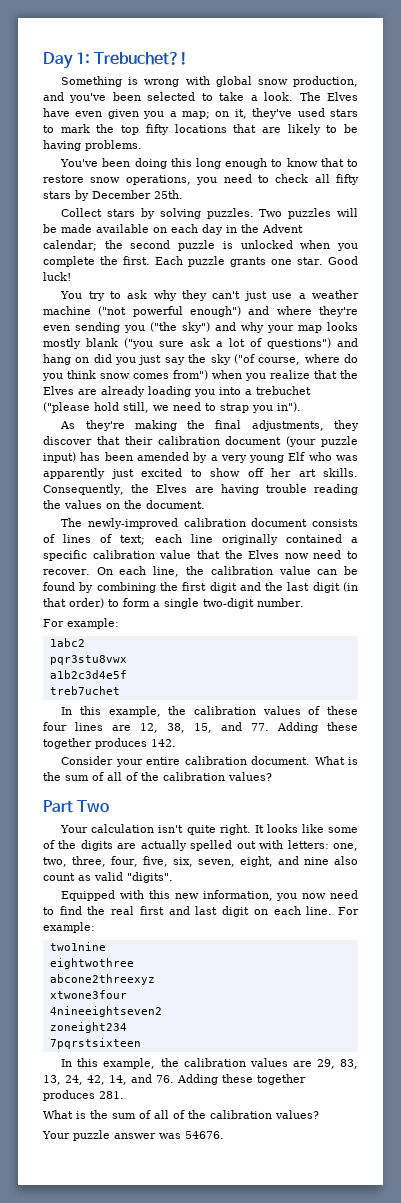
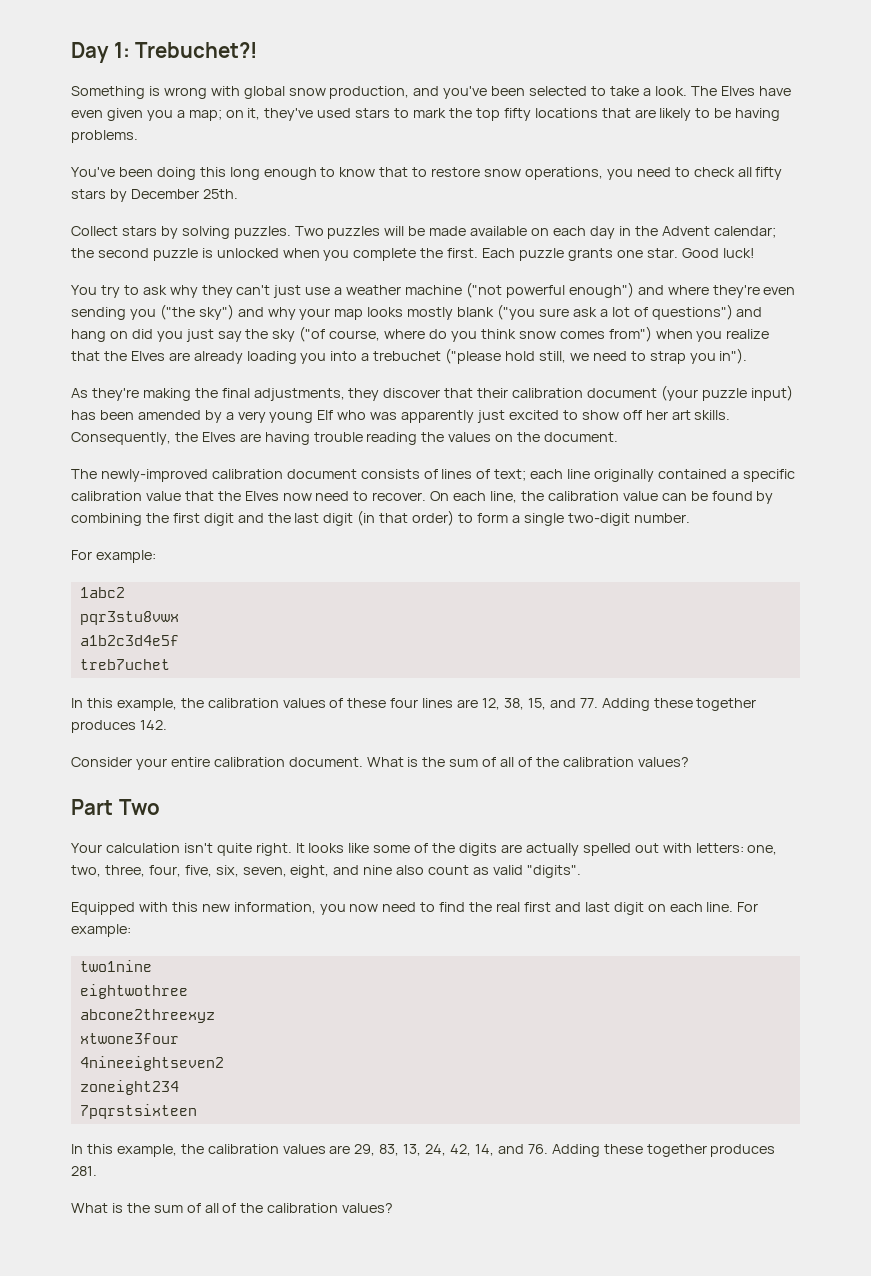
- Your puzzle answer was 54676.

